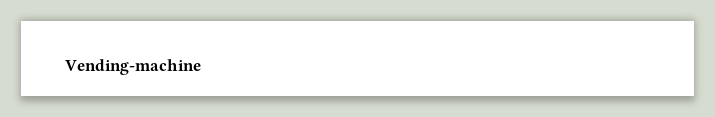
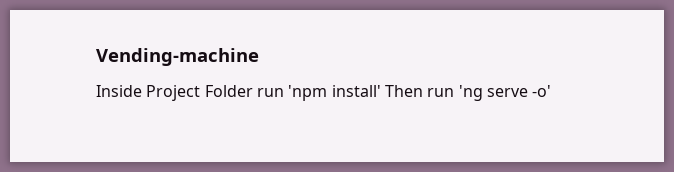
+ Inside Project Folder run 'npm install' Then run 'ng serve -o'

